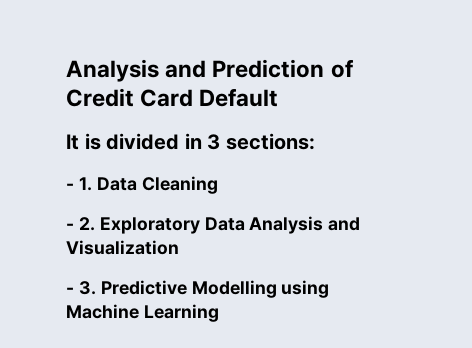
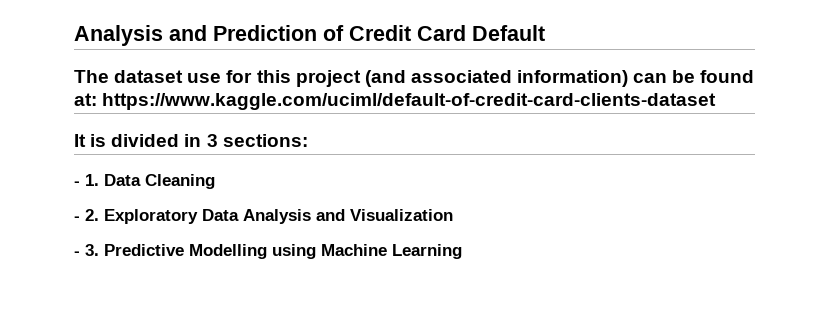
+ The dataset use for this project (and associated information) can be found at: https://www.kaggle.com/uciml/default-of-credit-card-clients-dataset

